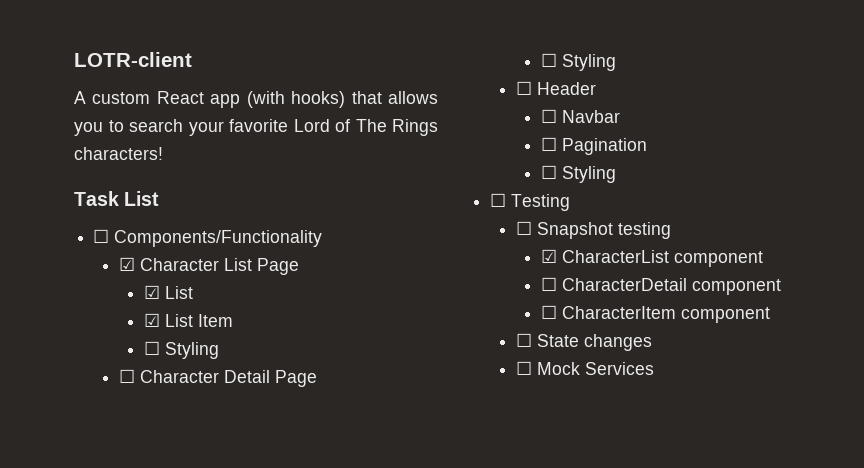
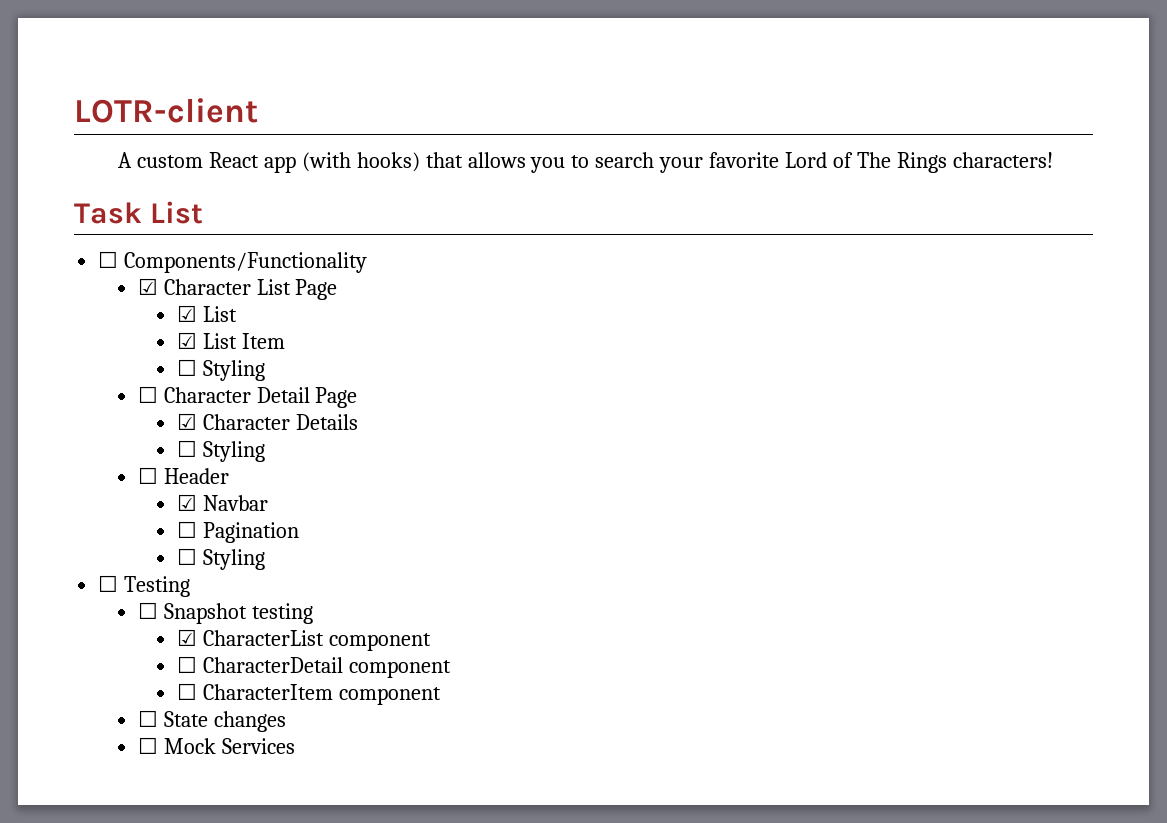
+ ☑ Character Details
- ☐ Navbar
+ ☑ Navbar

